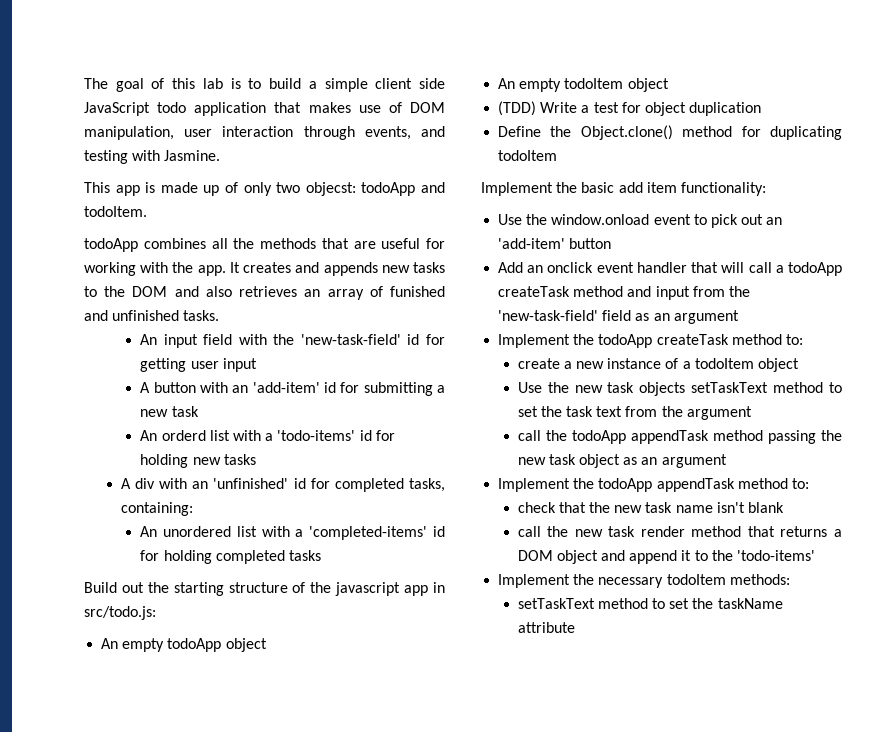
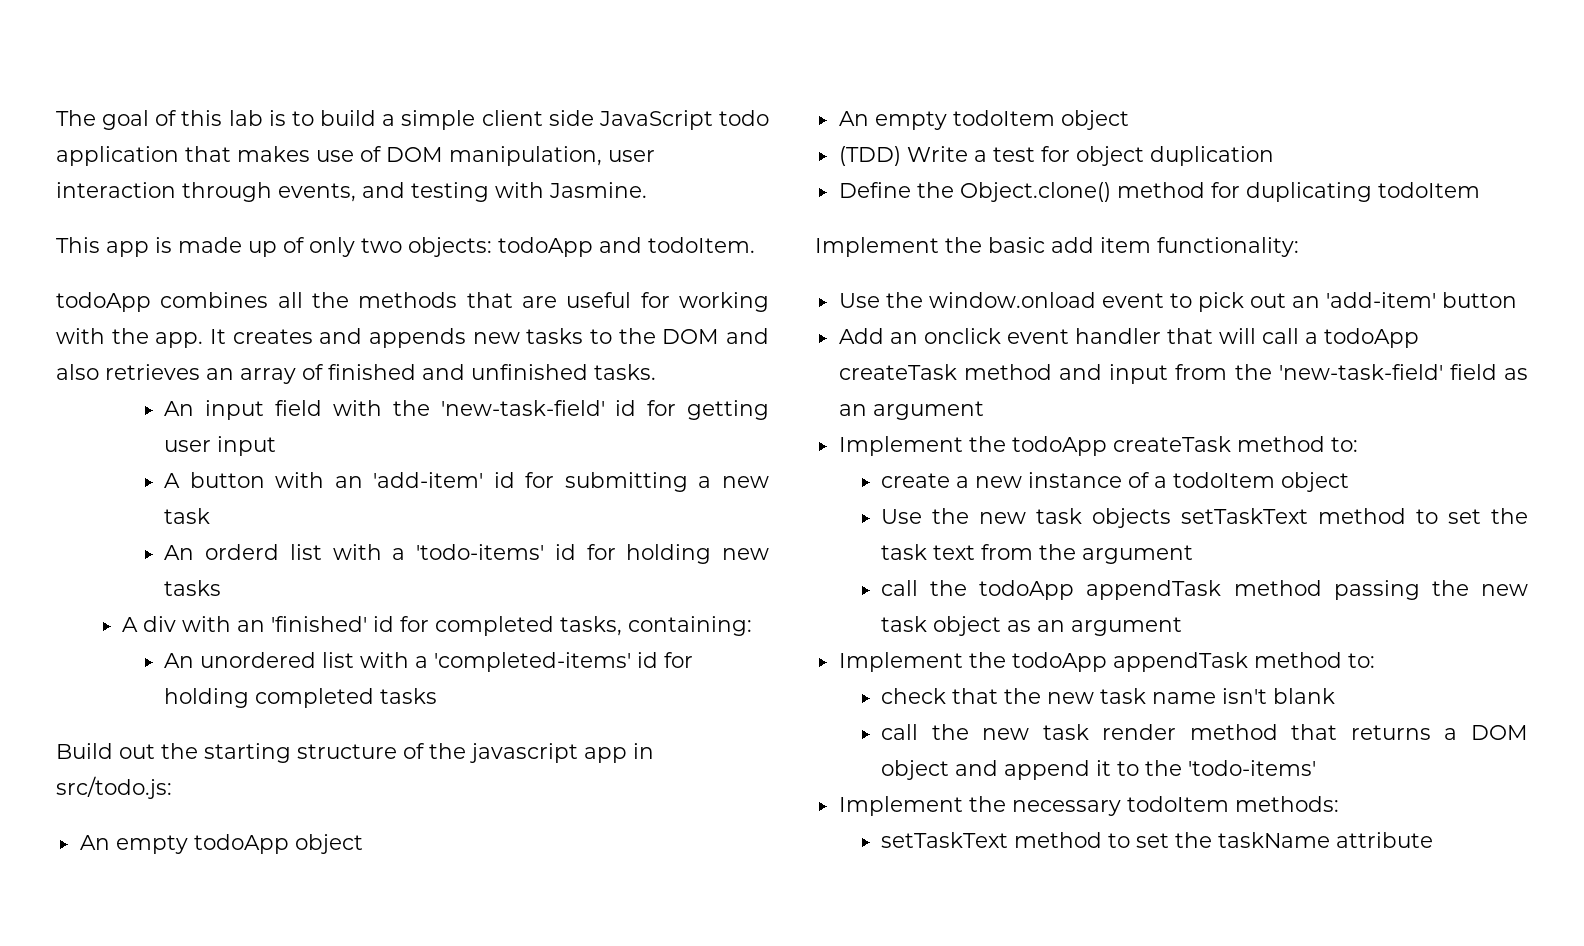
- This app is made up of only two objecst: todoApp and todoItem.
+ This app is made up of only two objects: todoApp and todoItem.
- It creates and appends new tasks to the DOM and also retrieves an array of funished and unfinished tasks.
+ It creates and appends new tasks to the DOM and also retrieves an array of finished and unfinished tasks.
- A div with an 'unfinished' id for completed tasks, containing:
+ A div with an 'finished' id for completed tasks, containing:

